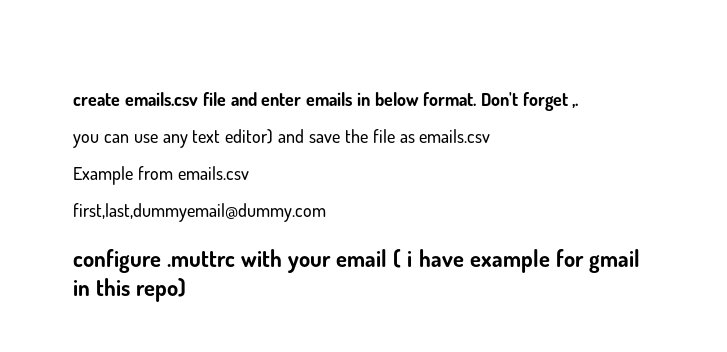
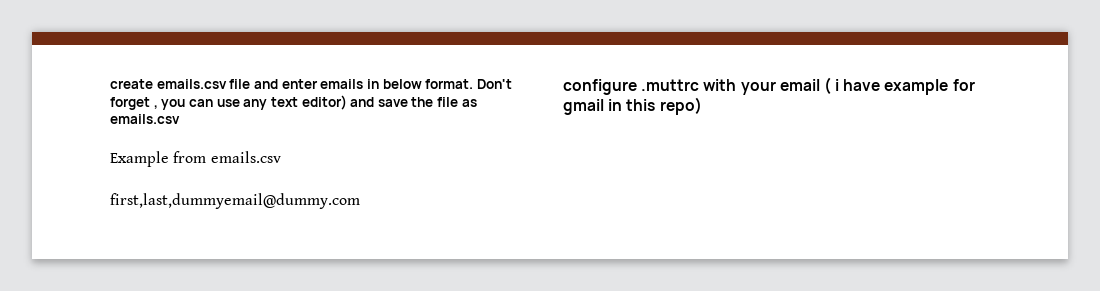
- Don't forget ,.
- you can use any text editor) and save the file as emails.csv
+ Don't forget , you can use any text editor) and save the file as emails.csv

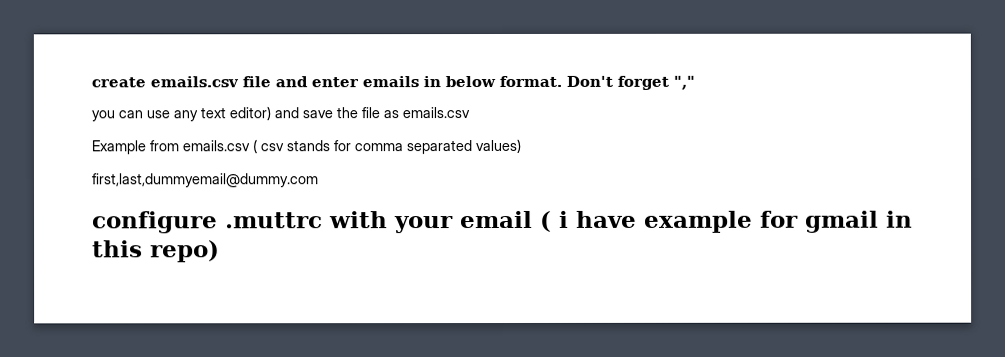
- Don't forget , you can use any text editor) and save the file as emails.csv
+ Don't forget ","
+ you can use any text editor) and save the file as emails.csv
- Example from emails.csv
+ Example from emails.csv ( csv stands for comma separated values)

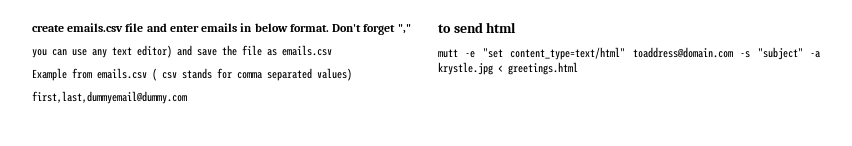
- configure .muttrc with your email ( i have example for gmail in this repo)
+ to send html
+ mutt -e "set content_type=text/html" toaddress@domain.com -s "subject" -a krystle.jpg < greetings.html

